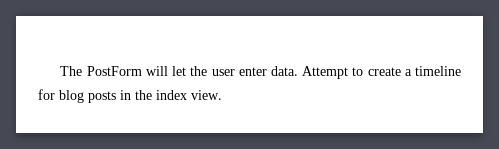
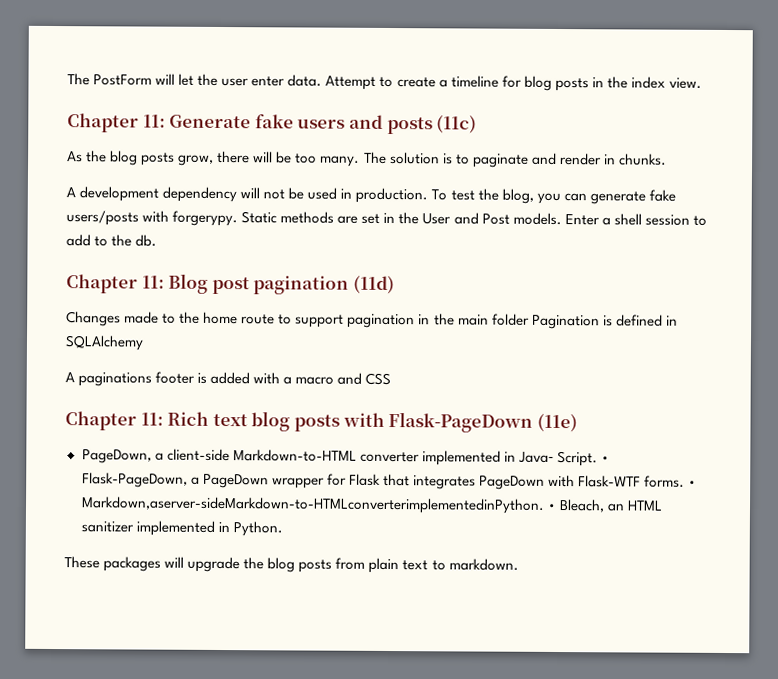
+ Chapter 11: Generate fake users and posts (11c)
+ As the blog posts grow, there will be too many. The solution is to paginate and render in chunks.
+ A development dependency will not be used in production. To test the blog, you can generate fake users/posts with forgerypy. Static methods are set in the User and Post models. Enter a shell session to add to the db.
+ Chapter 11: Blog post pagination (11d)
+ Changes made to the home route to support pagination in the main folder Pagination is defined in SQLAlchemy
+ A paginations footer is added with a macro and CSS
+ Chapter 11: Rich text blog posts with Flask-PageDown (11e)
+ PageDown, a client-side Markdown-to-HTML converter implemented in Java‐ Script. • Flask-PageDown, a PageDown wrapper for Flask that integrates PageDown with Flask-WTF forms. • Markdown,aserver-sideMarkdown-to-HTMLconverterimplementedinPython. • Bleach, an HTML sanitizer implemented in Python.
+ These packages will upgrade the blog posts from plain text to markdown.

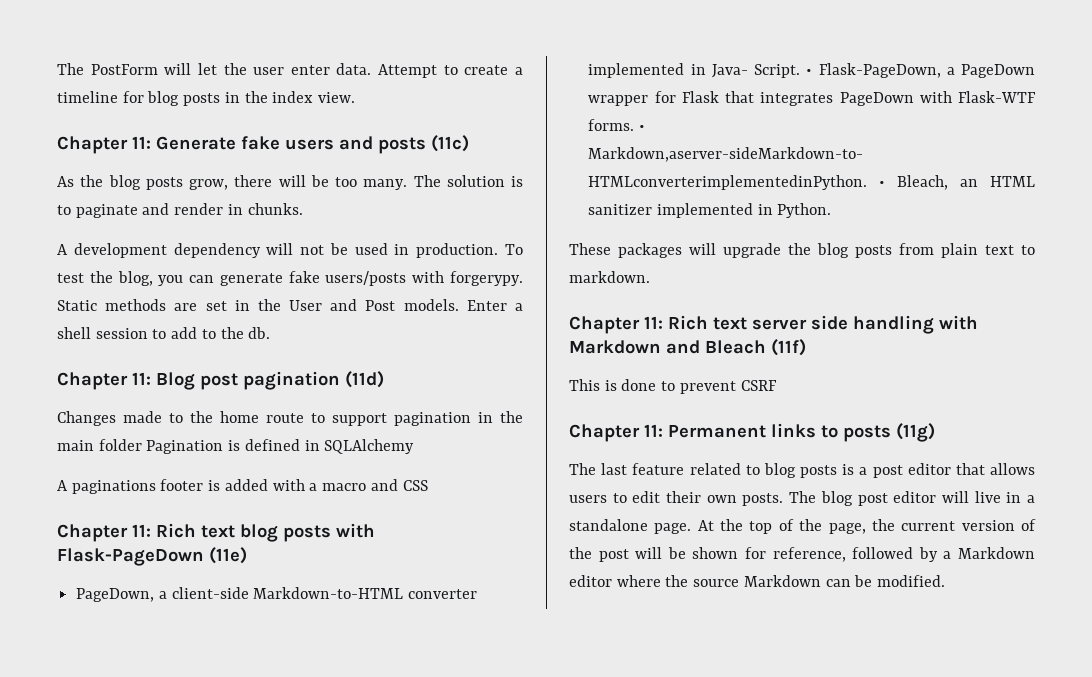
+ Chapter 11: Rich text server side handling with Markdown and Bleach (11f)
+ This is done to prevent CSRF
+ Chapter 11: Permanent links to posts (11g)
+ The last feature related to blog posts is a post editor that allows users to edit their own posts. The blog post editor will live in a standalone page. At the top of the page, the current version of the post will be shown for reference, followed by a Markdown editor where the source Markdown can be modified.

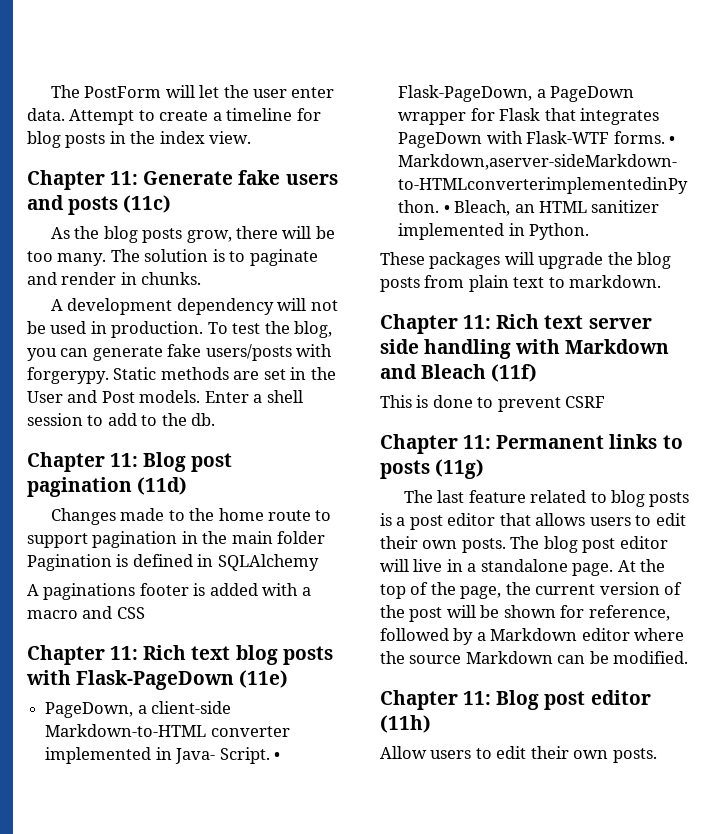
+ Chapter 11: Blog post editor (11h)
+ Allow users to edit their own posts.

